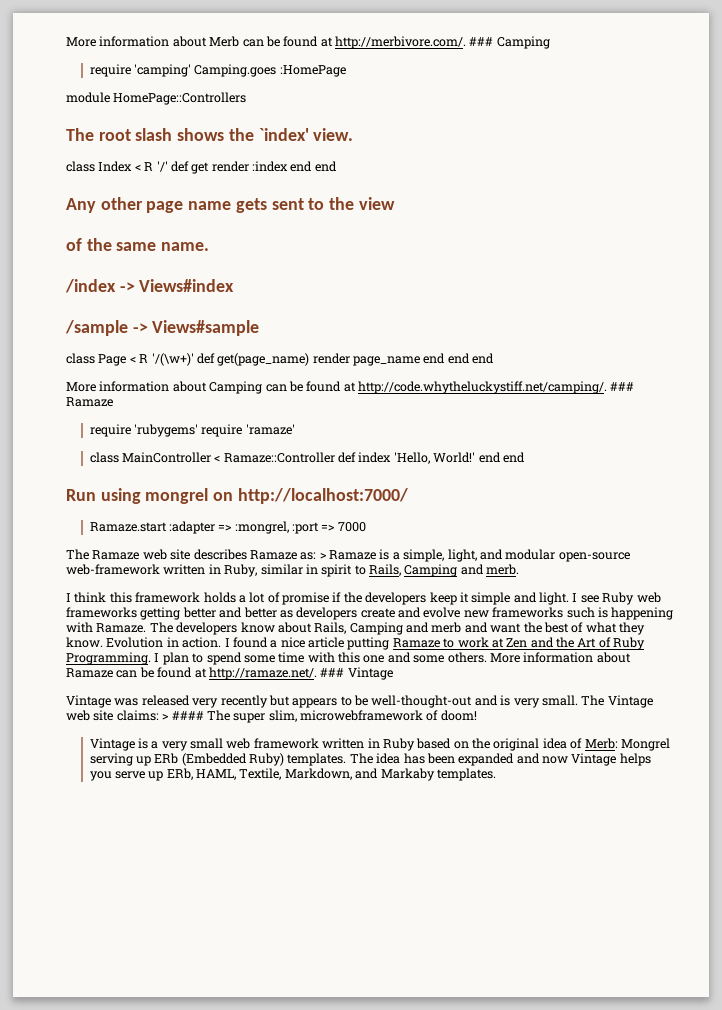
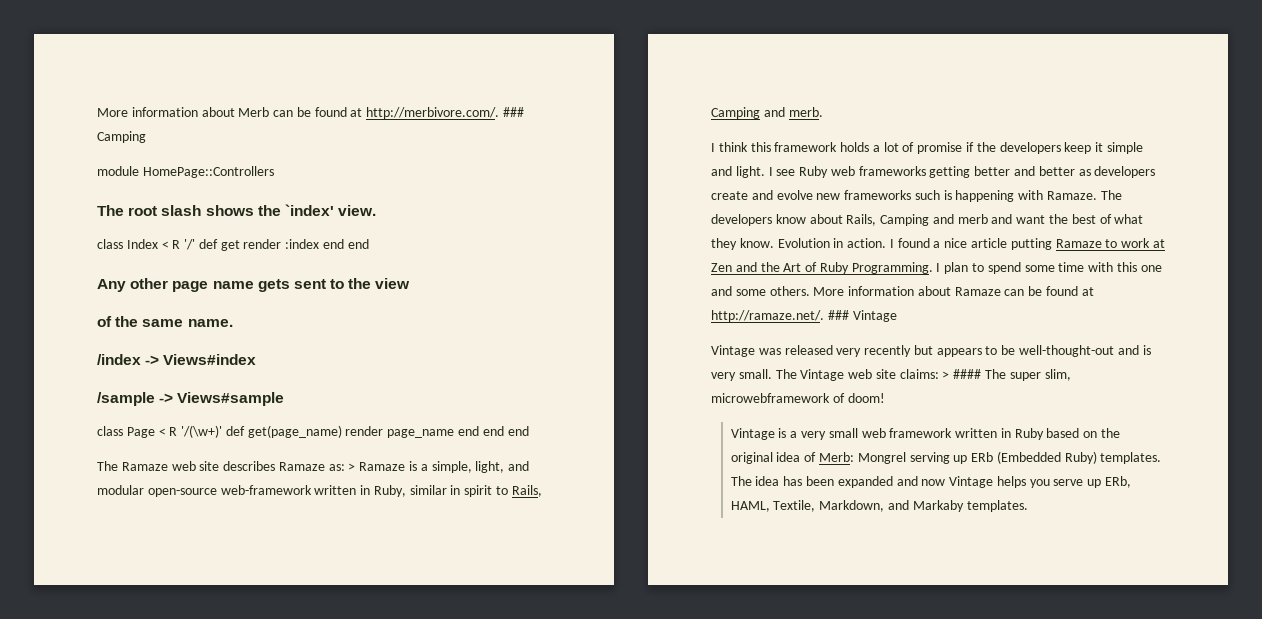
- require 'camping' Camping.goes :HomePage
- More information about Camping can be found at http://code.whytheluckystiff.net/camping/. ### Ramaze
- require 'rubygems' require 'ramaze'
- class MainController < Ramaze::Controller def index 'Hello, World!' end end
- Run using mongrel on http://localhost:7000/
- Ramaze.start :adapter => :mongrel, :port => 7000

